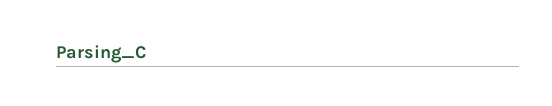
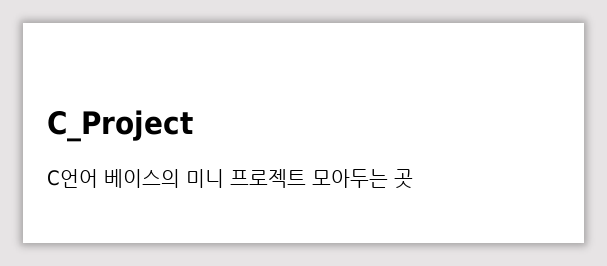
- Parsing_C
+ C_Project
+ C언어 베이스의 미니 프로젝트 모아두는 곳

